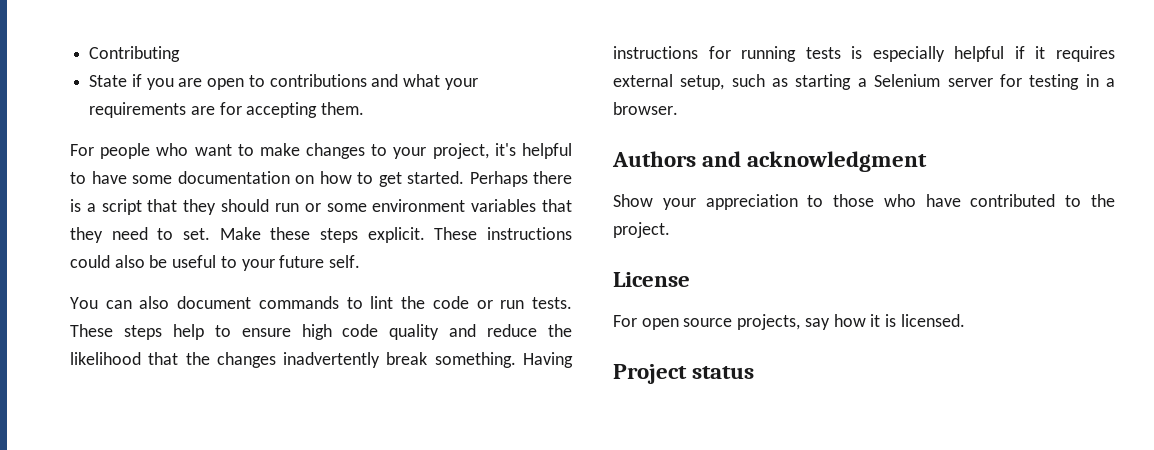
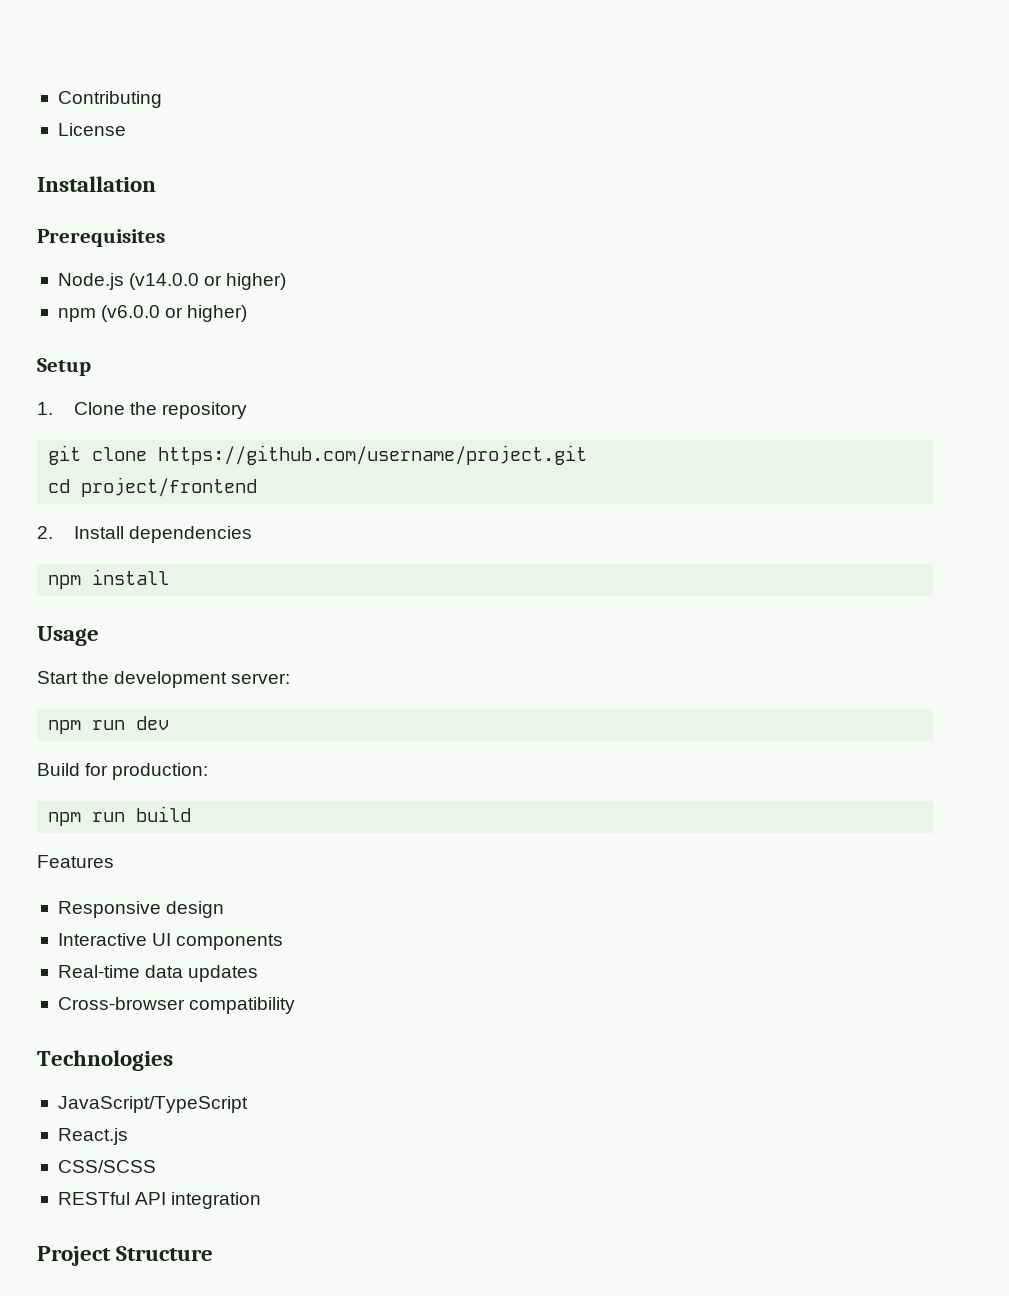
- State if you are open to contributions and what your requirements are for accepting them.
- For people who want to make changes to your project, it's helpful to have some documentation on how to get started. Perhaps there is a script that they should run or some environment variables that they need to set. Make these steps explicit. These instructions could also be useful to your future self.
- You can also document commands to lint the code or run tests. These steps help to ensure high code quality and reduce the likelihood that the changes inadvertently break something. Having instructions for running tests is especially helpful if it requires external setup, such as starting a Selenium server for testing in a browser.
- Authors and acknowledgment
- Show your appreciation to those who have contributed to the project.
  License
- For open source projects, say how it is licensed.
+ Installation
+ Prerequisites
+ Node.js (v14.0.0 or higher)
+ npm (v6.0.0 or higher)
+ Setup
+ 1. Clone the repository
+ git clone https://github.com/username/project.git
+ cd project/frontend
+ 2. Install dependencies
+ npm install
+ Usage
+ Start the development server:
+ npm run dev
+ Build for production:
+ npm run build
+ Features
+ Responsive design
+ Interactive UI components
+ Real-time data updates
+ Cross-browser compatibility
+ Technologies
+ JavaScript/TypeScript
+ React.js
+ CSS/SCSS
+ RESTful API integration
- Project status
+ Project Structure

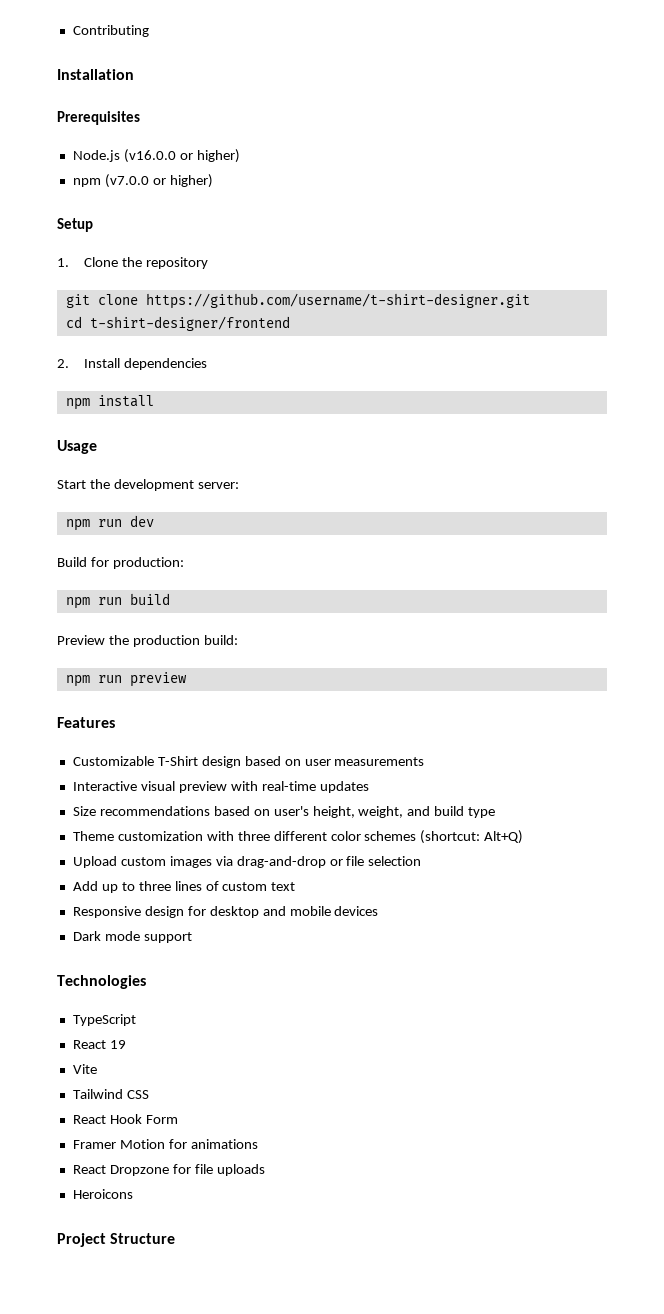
- License
- Node.js (v14.0.0 or higher)
+ Node.js (v16.0.0 or higher)
- npm (v6.0.0 or higher)
+ npm (v7.0.0 or higher)
- git clone https://github.com/username/project.git
+ git clone https://github.com/username/t-shirt-designer.git
- cd project/frontend
+ cd t-shirt-designer/frontend
+ Preview the production build:
+ npm run preview
  Features
- Responsive design
- Interactive UI components
- Real-time data updates
- Cross-browser compatibility
+ Customizable T-Shirt design based on user measurements
+ Interactive visual preview with real-time updates
+ Size recommendations based on user's height, weight, and build type
+ Theme customization with three different color schemes (shortcut: Alt+Q)
+ Upload custom images via drag-and-drop or file selection
+ Add up to three lines of custom text
+ Responsive design for desktop and mobile devices
+ Dark mode support
  Technologies
- JavaScript/TypeScript
- React.js
- CSS/SCSS
- RESTful API integration
+ TypeScript
+ React 19
+ Vite
+ Tailwind CSS
+ React Hook Form
+ Framer Motion for animations
+ React Dropzone for file uploads
+ Heroicons

